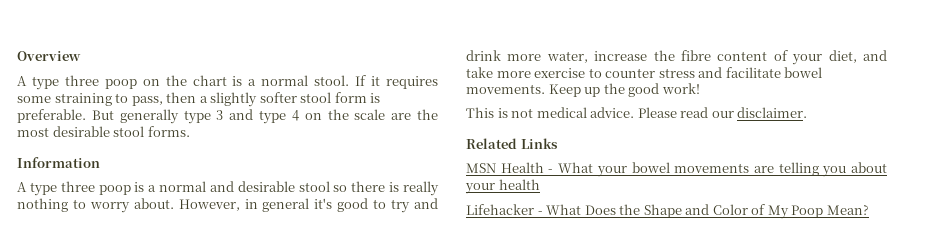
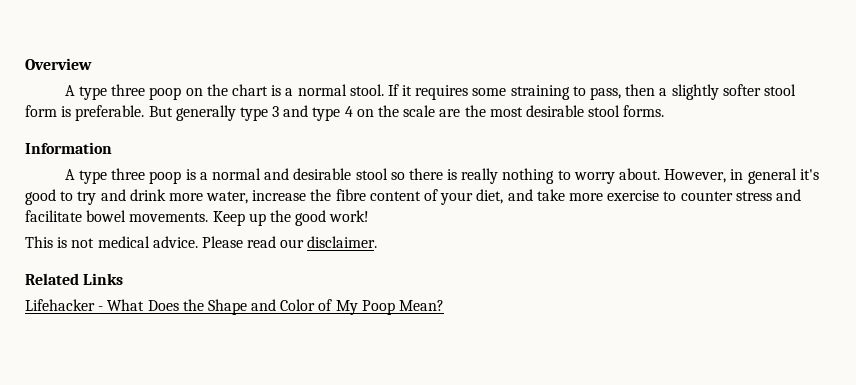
- MSN Health - What your bowel movements are telling you about your health

